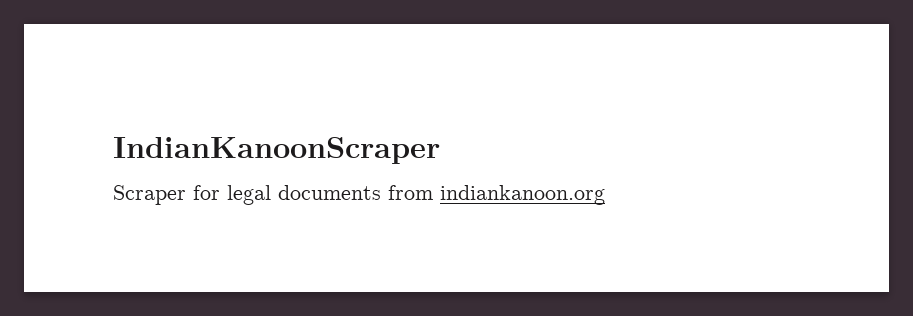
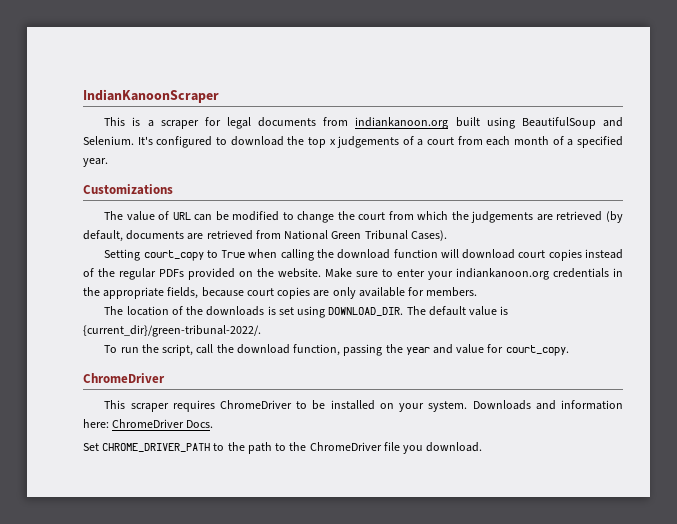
- Scraper for legal documents from indiankanoon.org
+ This is a scraper for legal documents from indiankanoon.org built using BeautifulSoup and Selenium. It's configured to download the top x judgements of a court from each month of a specified year.
+ Customizations
+ The value of URL can be modified to change the court from which the judgements are retrieved (by default, documents are retrieved from National Green Tribunal Cases).
+ Setting court_copy to True when calling the download function will download court copies instead of the regular PDFs provided on the website. Make sure to enter your indiankanoon.org credentials in the appropriate fields, because court copies are only available for members.
+ The location of the downloads is set using DOWNLOAD_DIR. The default value is {current_dir}/green-tribunal-2022/.
+ To run the script, call the download function, passing the year and value for court_copy.
+ ChromeDriver
+ This scraper requires ChromeDriver to be installed on your system. Downloads and information here: ChromeDriver Docs.
+ Set CHROME_DRIVER_PATH to the path to the ChromeDriver file you download.

